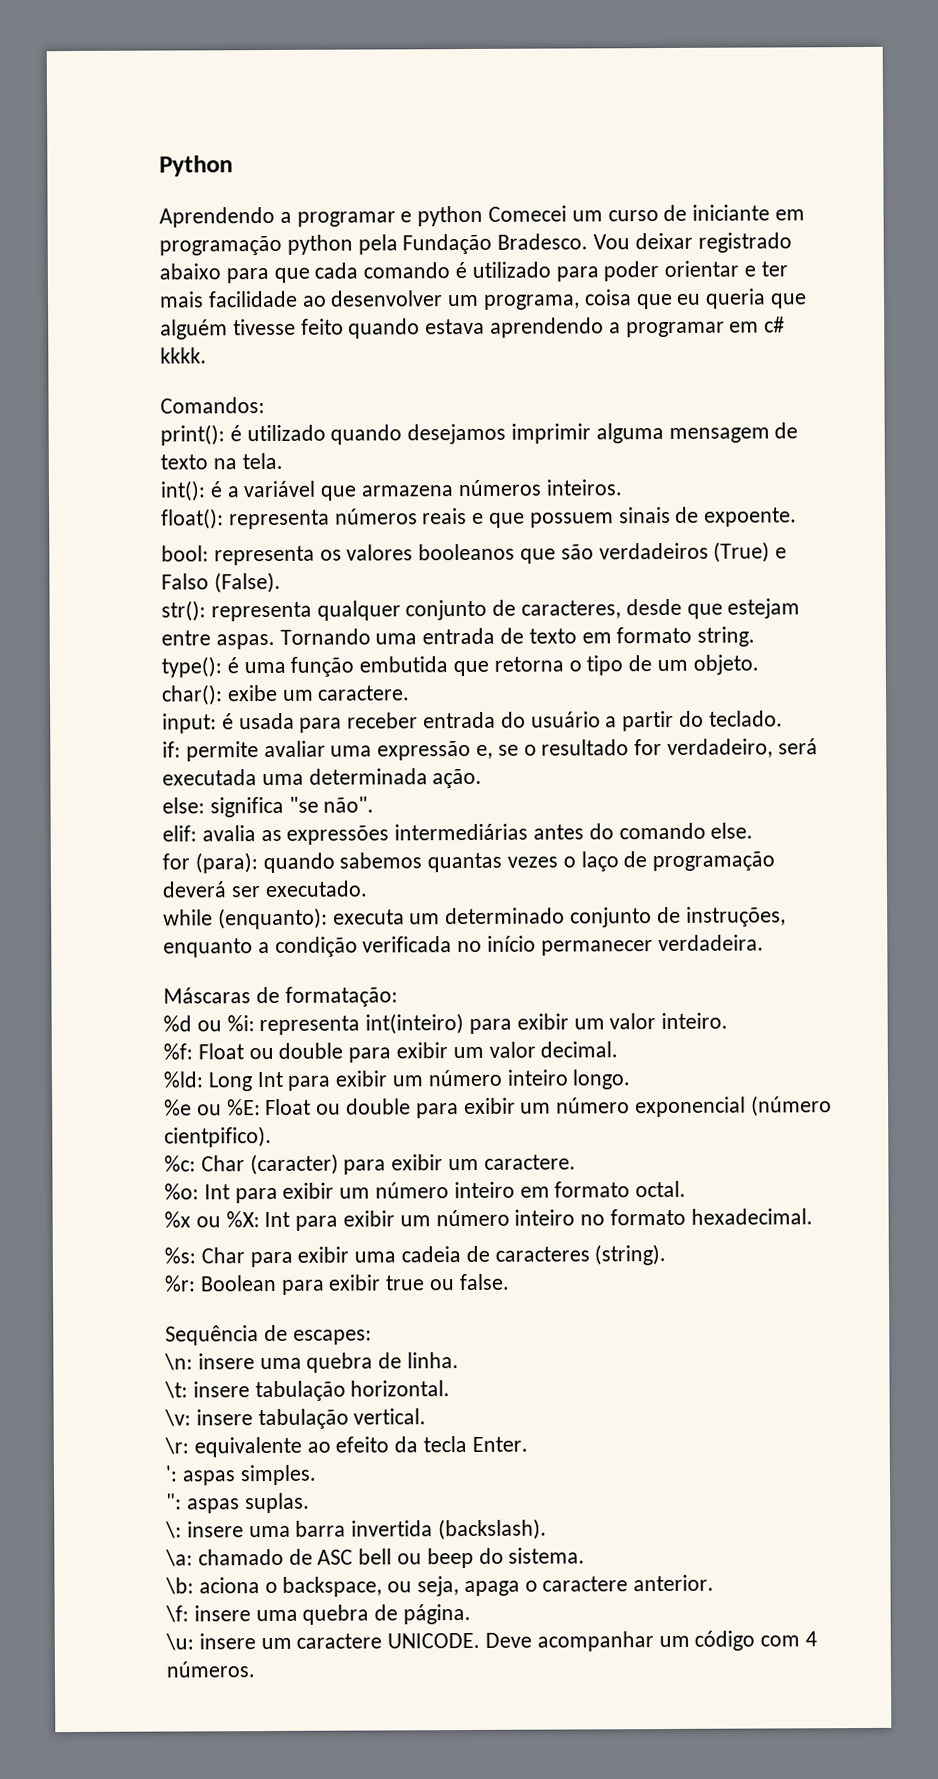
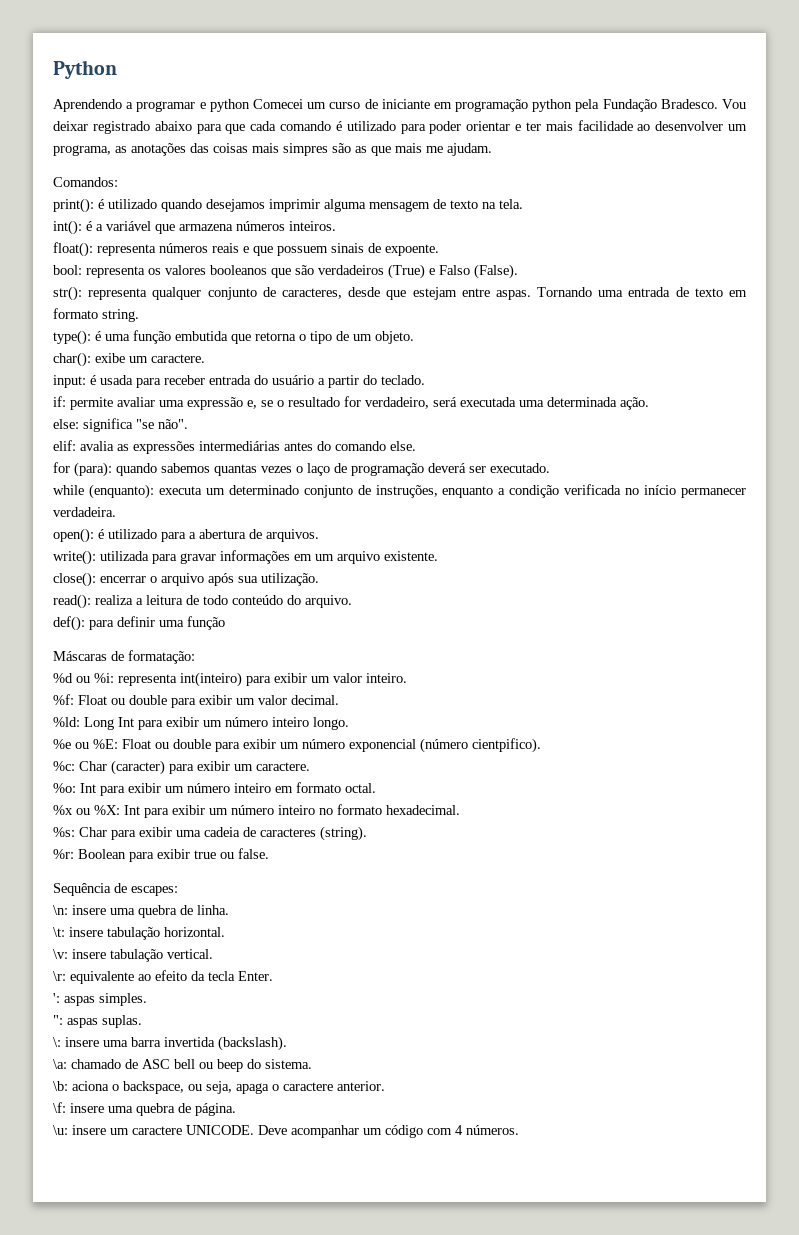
- Vou deixar registrado abaixo para que cada comando é utilizado para poder orientar e ter mais facilidade ao desenvolver um programa, coisa que eu queria que alguém tivesse feito quando estava aprendendo a programar em c# kkkk.
+ Vou deixar registrado abaixo para que cada comando é utilizado para poder orientar e ter mais facilidade ao desenvolver um programa, as anotações das coisas mais simpres são as que mais me ajudam.
+ open(): é utilizado para a abertura de arquivos.
+ write(): utilizada para gravar informações em um arquivo existente.
+ close(): encerrar o arquivo após sua utilização.
+ read(): realiza a leitura de todo conteúdo do arquivo.
+ def(): para definir uma função

